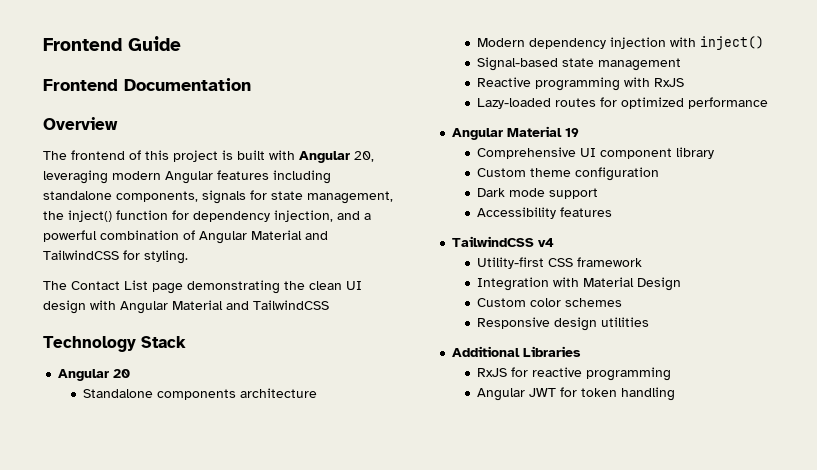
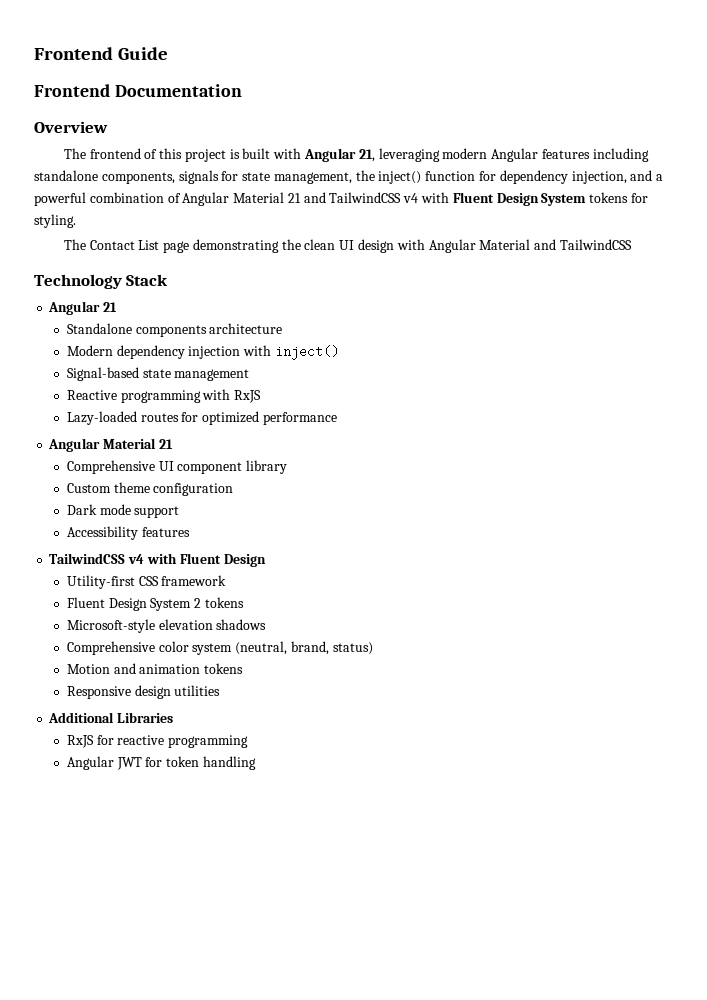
- The frontend of this project is built with Angular 20, leveraging modern Angular features including standalone components, signals for state management, the inject() function for dependency injection, and a powerful combination of Angular Material and TailwindCSS for styling.
+ The frontend of this project is built with Angular 21, leveraging modern Angular features including standalone components, signals for state management, the inject() function for dependency injection, and a powerful combination of Angular Material 21 and TailwindCSS v4 with Fluent Design System tokens for styling.
- Angular 20
+ Angular 21
  Lazy-loaded routes for optimized performance
- Angular Material 19
+ Angular Material 21
  Accessibility features
- TailwindCSS v4
+ TailwindCSS v4 with Fluent Design
- Integration with Material Design
- Custom color schemes
+ Fluent Design System 2 tokens
+ Microsoft-style elevation shadows
+ Comprehensive color system (neutral, brand, status)
+ Motion and animation tokens

